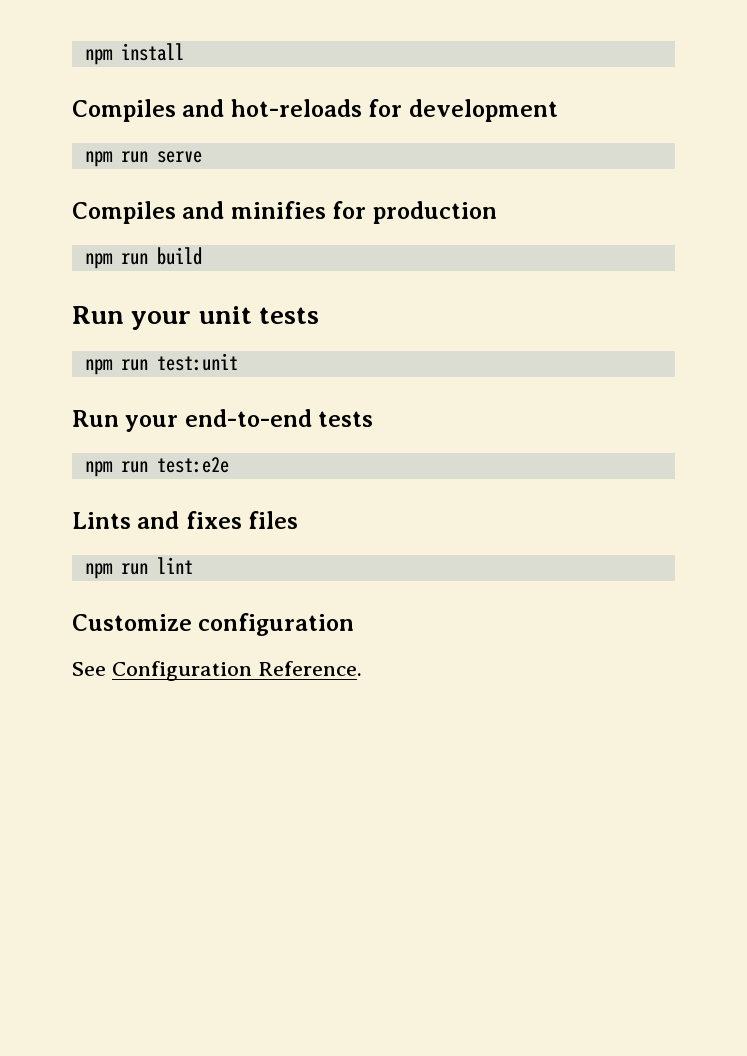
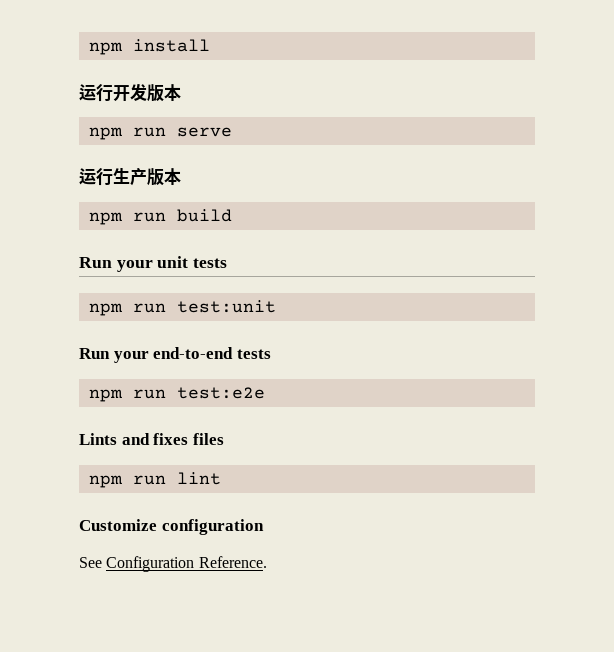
- Compiles and hot-reloads for development
+ 运行开发版本
  npm run serve
- Compiles and minifies for production
+ 运行生产版本

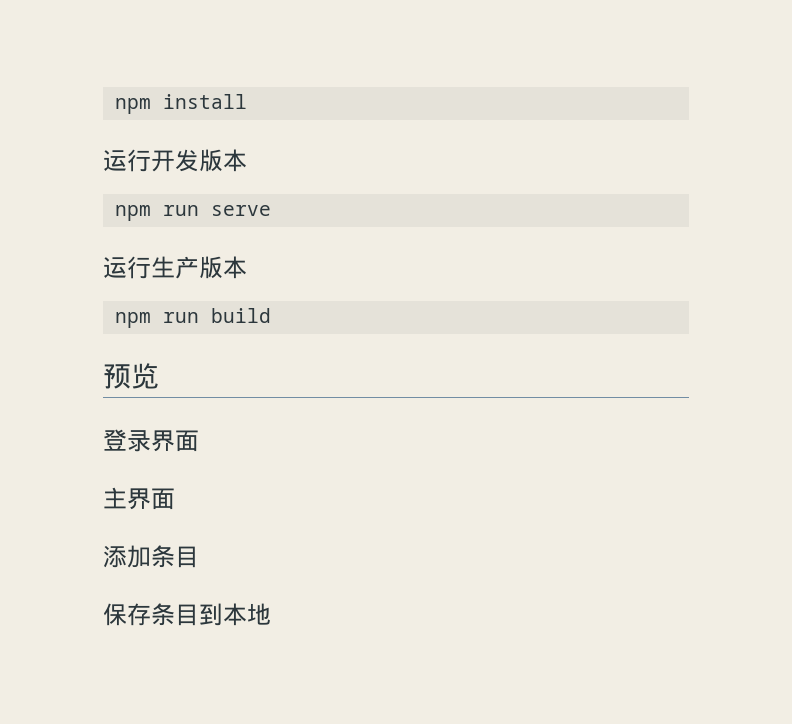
- Run your unit tests
- npm run test:unit
- Run your end-to-end tests
- npm run test:e2e
- Lints and fixes files
- npm run lint
- Customize configuration
- See Configuration Reference.
+ 预览
+ 登录界面
+ 主界面
+ 添加条目
+ 保存条目到本地

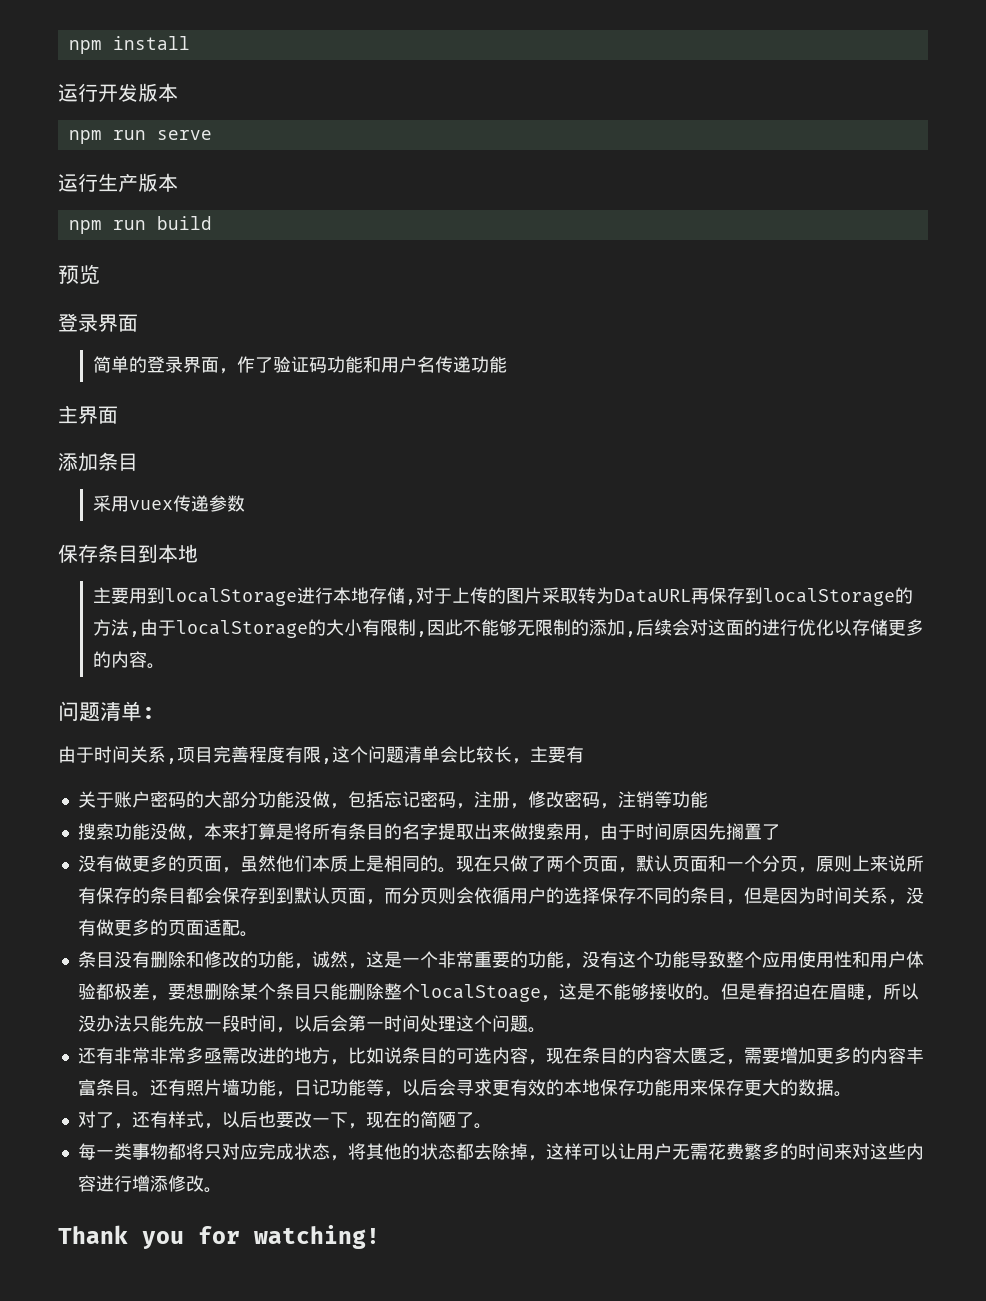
+ 简单的登录界面，作了验证码功能和用户名传递功能
+ 采用vuex传递参数
+ 主要用到localStorage进行本地存储,对于上传的图片采取转为DataURL再保存到localStorage的方法,由于localStorage的大小有限制,因此不能够无限制的添加,后续会对这面的进行优化以存储更多的内容。
+ 问题清单:
+ 由于时间关系,项目完善程度有限,这个问题清单会比较长，主要有
+ 关于账户密码的大部分功能没做，包括忘记密码，注册，修改密码，注销等功能
+ 搜索功能没做，本来打算是将所有条目的名字提取出来做搜索用，由于时间原因先搁置了
+ 没有做更多的页面，虽然他们本质上是相同的。现在只做了两个页面，默认页面和一个分页，原则上来说所有保存的条目都会保存到到默认页面，而分页则会依循用户的选择保存不同的条目，但是因为时间关系，没有做更多的页面适配。
+ 条目没有删除和修改的功能，诚然，这是一个非常重要的功能，没有这个功能导致整个应用使用性和用户体验都极差，要想删除某个条目只能删除整个localStoage，这是不能够接收的。但是春招迫在眉睫，所以没办法只能先放一段时间，以后会第一时间处理这个问题。
+ 还有非常非常多亟需改进的地方，比如说条目的可选内容，现在条目的内容太匮乏，需要增加更多的内容丰富条目。还有照片墙功能，日记功能等，以后会寻求更有效的本地保存功能用来保存更大的数据。
+ 对了，还有样式，以后也要改一下，现在的简陋了。
+ 每一类事物都将只对应完成状态，将其他的状态都去除掉，这样可以让用户无需花费繁多的时间来对这些内容进行增添修改。
+ Thank you for watching!

